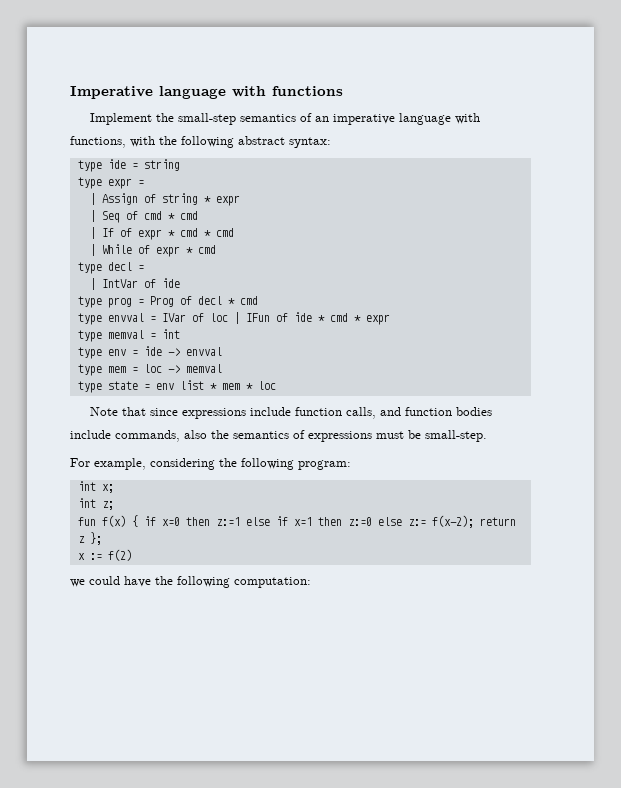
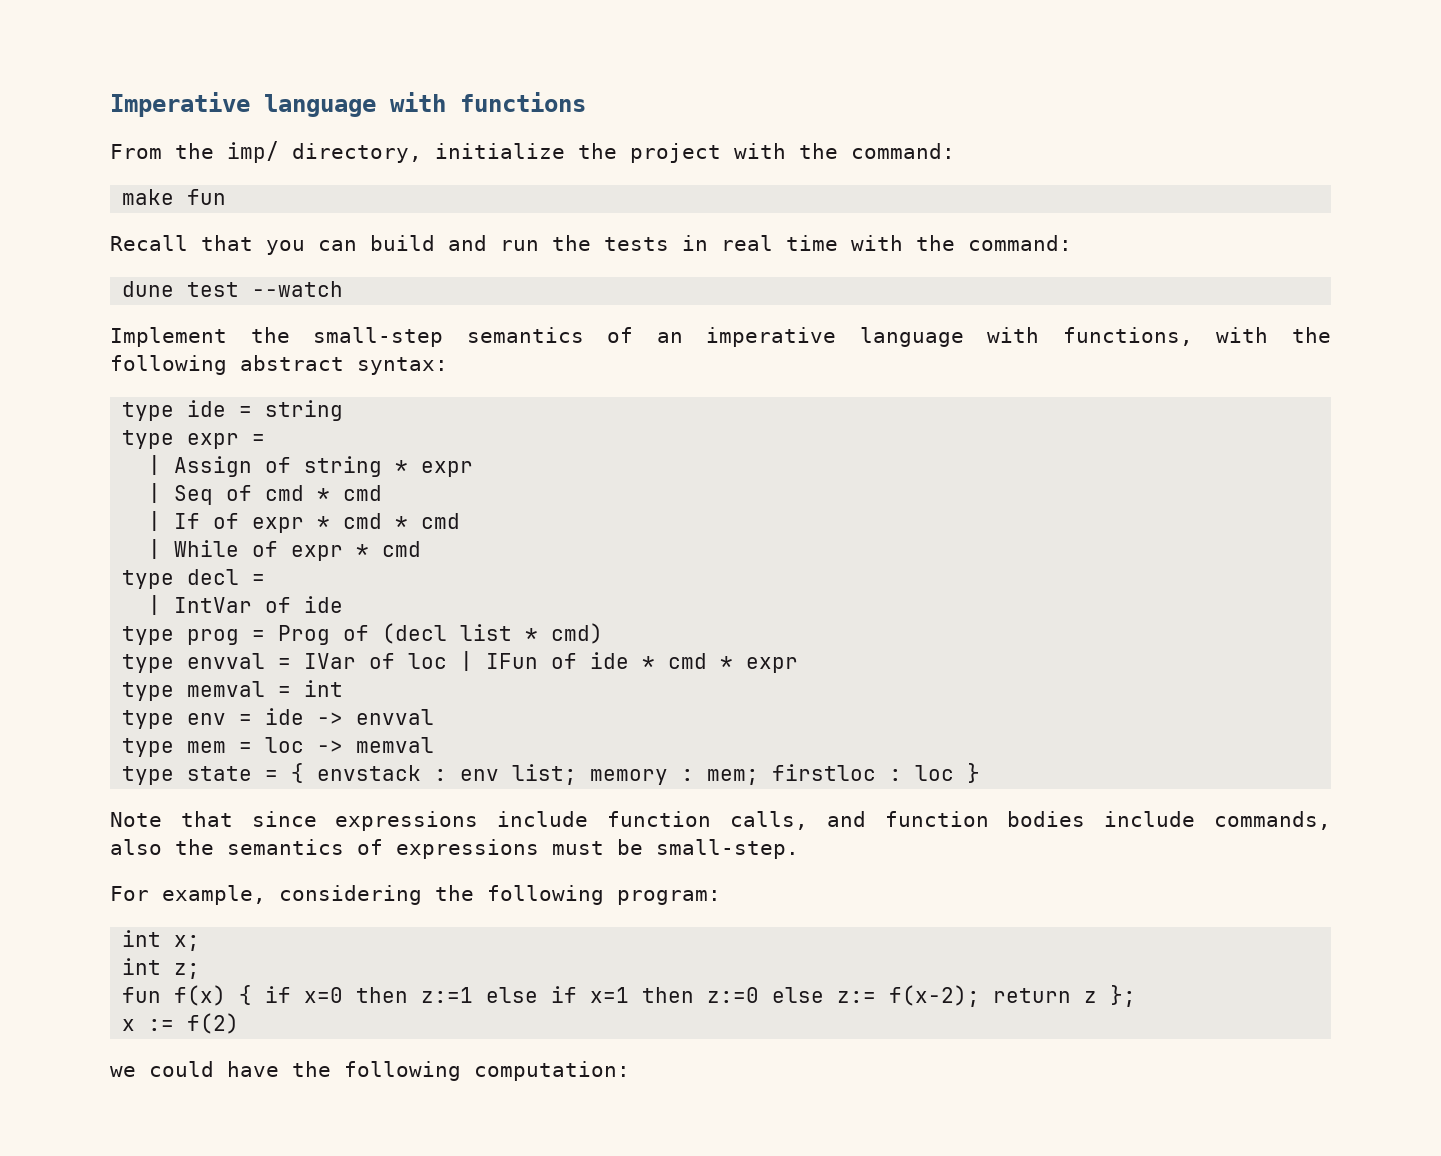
+ From the imp/ directory, initialize the project with the command:
+ make fun
+ Recall that you can build and run the tests in real time with the command:
+ dune test --watch
- type prog = Prog of decl * cmd
+ type prog = Prog of (decl list * cmd)
- type state = env list * mem * loc
+ type state = { envstack : env list; memory : mem; firstloc : loc }

